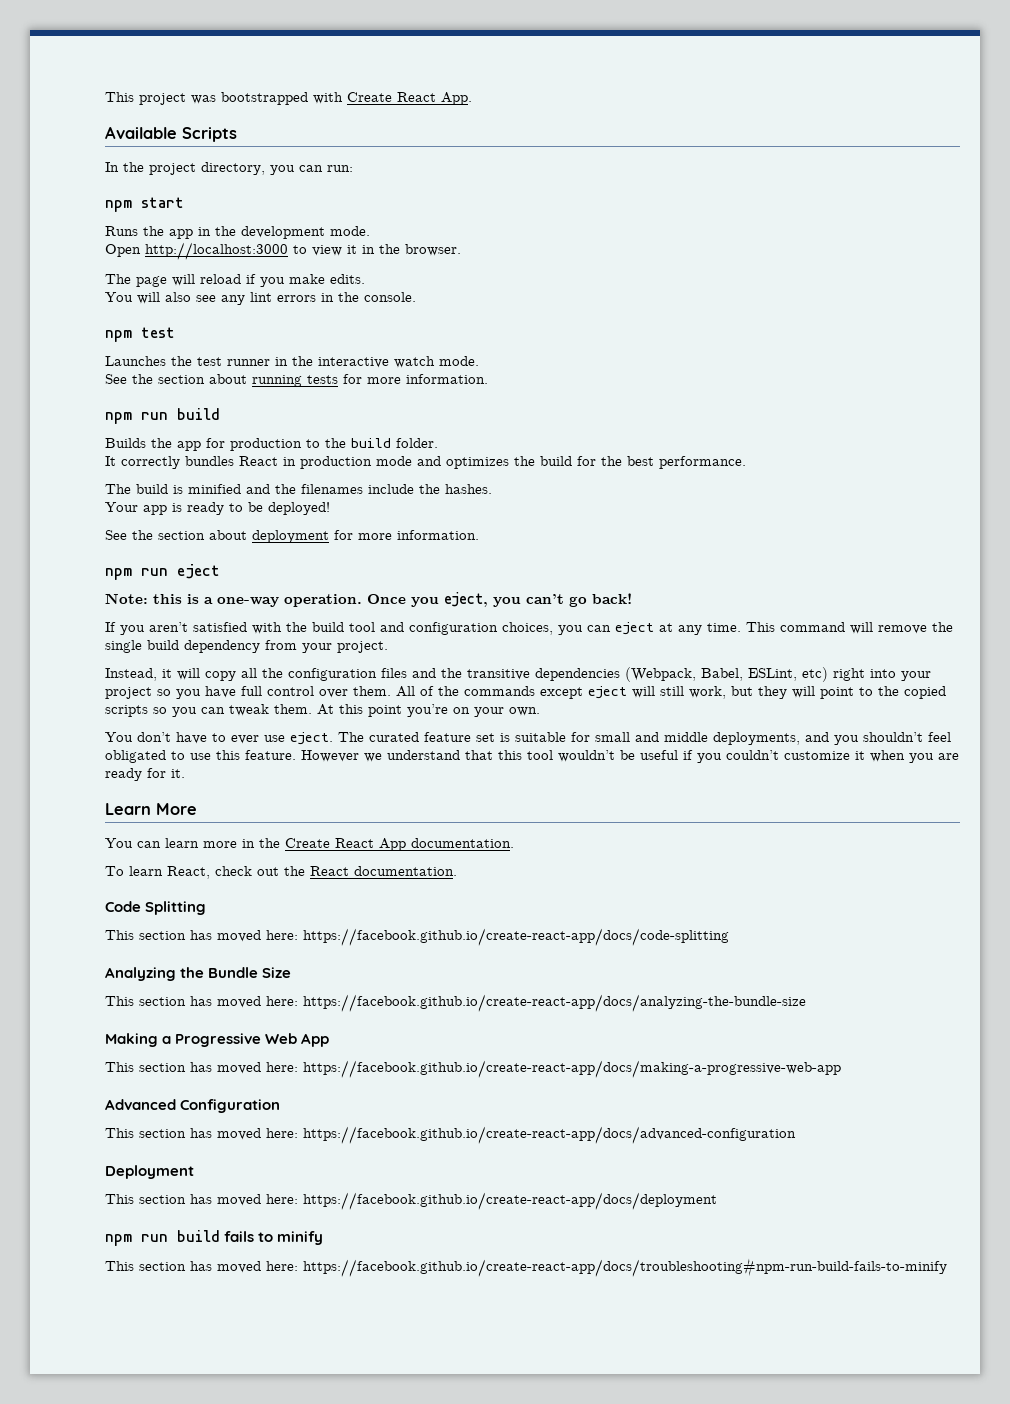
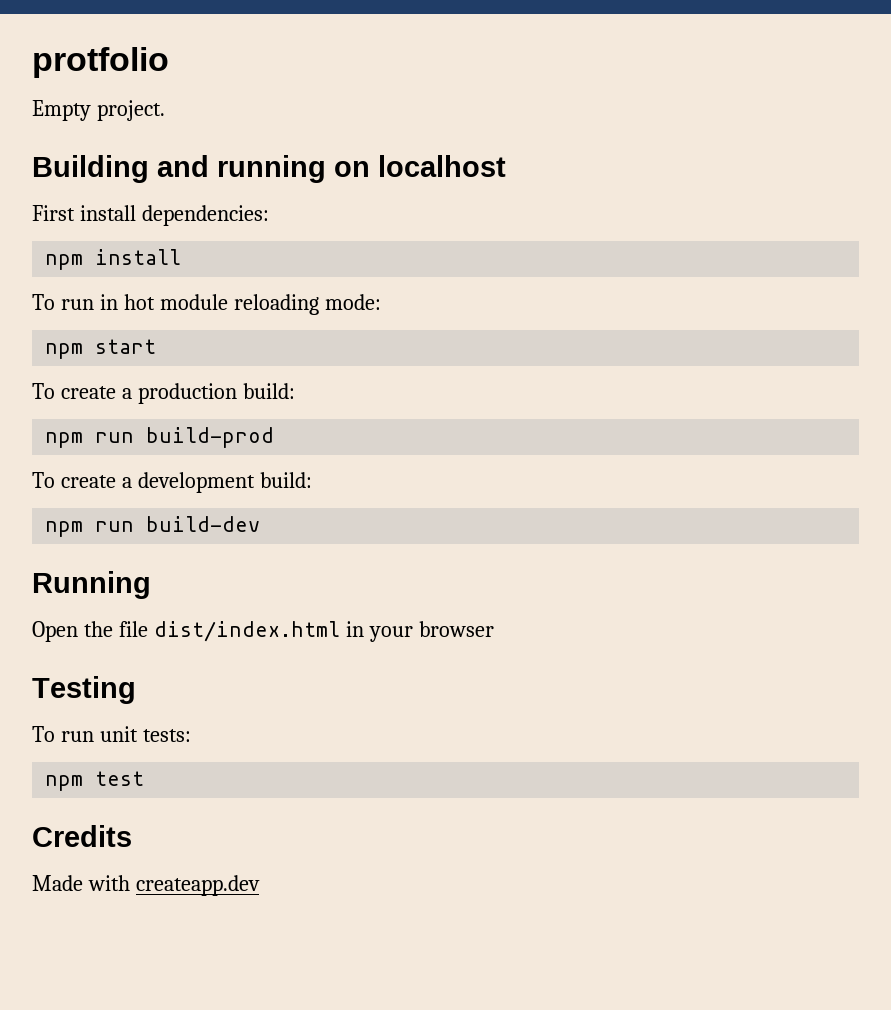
- This project was bootstrapped with Create React App.
- Available Scripts
- In the project directory, you can run:
+ protfolio
+ Empty project.
+ Building and running on localhost
+ First install dependencies:
+ npm install
+ To run in hot module reloading mode:
  npm start
- Runs the app in the development mode.
- Open http://localhost:3000 to view it in the browser.
- The page will reload if you make edits.
- You will also see any lint errors in the console.
+ To create a production build:
+ npm run build-prod
+ To create a development build:
+ npm run build-dev
+ Running
+ Open the file dist/index.html in your browser
+ Testing
+ To run unit tests:
  npm test
- Launches the test runner in the interactive watch mode.
- See the section about running tests for more information.
- npm run build
- Builds the app for production to the build folder.
- It correctly bundles React in production mode and optimizes the build for the best performance.
- The build is minified and the filenames include the hashes.
- Your app is ready to be deployed!
- See the section about deployment for more information.
- npm run eject
- Note: this is a one-way operation. Once you eject, you can’t go back!
- If you aren’t satisfied with the build tool and configuration choices, you can eject at any time. This command will remove the single build dependency from your project.
- Instead, it will copy all the configuration files and the transitive dependencies (Webpack, Babel, ESLint, etc) right into your project so you have full control over them. All of the commands except eject will still work, but they will point to the copied scripts so you can tweak them. At this point you’re on your own.
- You don’t have to ever use eject. The curated feature set is suitable for small and middle deployments, and you shouldn’t feel obligated to use this feature. However we understand that this tool wouldn’t be useful if you couldn’t customize it when you are ready for it.
- Learn More
- You can learn more in the Create React App documentation.
- To learn React, check out the React documentation.
- Code Splitting
- This section has moved here: https://facebook.github.io/create-react-app/docs/code-splitting
- Analyzing the Bundle Size
- This section has moved here: https://facebook.github.io/create-react-app/docs/analyzing-the-bundle-size
- Making a Progressive Web App
- This section has moved here: https://facebook.github.io/create-react-app/docs/making-a-progressive-web-app
- Advanced Configuration
- This section has moved here: https://facebook.github.io/create-react-app/docs/advanced-configuration
- Deployment
- This section has moved here: https://facebook.github.io/create-react-app/docs/deployment
- npm run build fails to minify
- This section has moved here: https://facebook.github.io/create-react-app/docs/troubleshooting#npm-run-build-fails-to-minify
+ Credits
+ Made with createapp.dev

